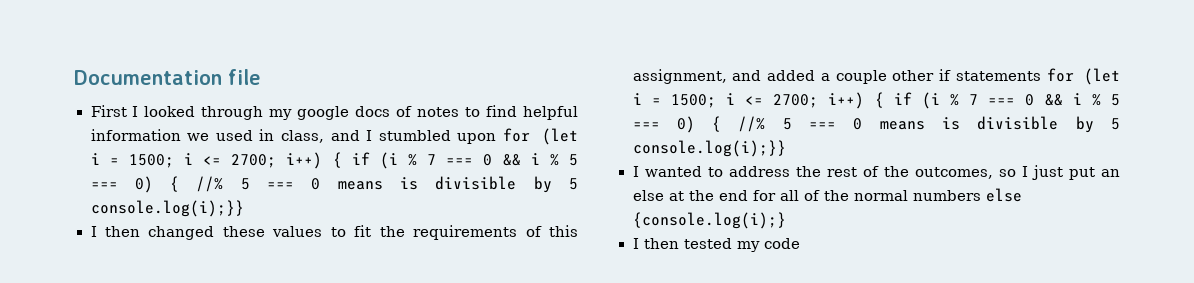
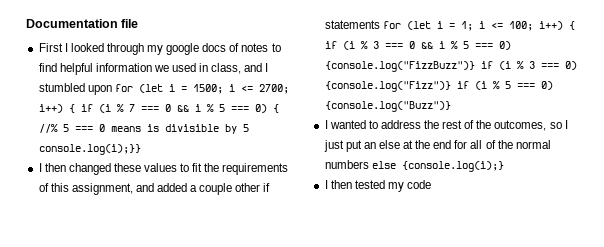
- I then changed these values to fit the requirements of this assignment, and added a couple other if statements for (let i = 1500; i <= 2700; i++) { if (i % 7 === 0 && i % 5 === 0) { //% 5 === 0 means is divisible by 5 console.log(i);}}
+ I then changed these values to fit the requirements of this assignment, and added a couple other if statements for (let i = 1; i <= 100; i++) { if (i % 3 === 0 && i % 5 === 0) {console.log("FizzBuzz")} if (i % 3 === 0) {console.log("Fizz")} if (i % 5 === 0) {console.log("Buzz")}

